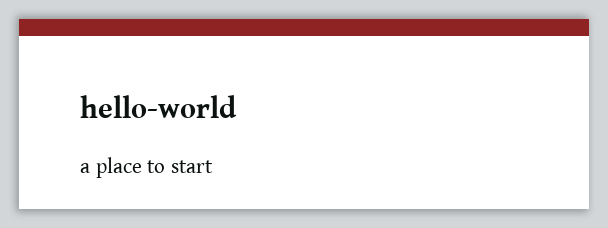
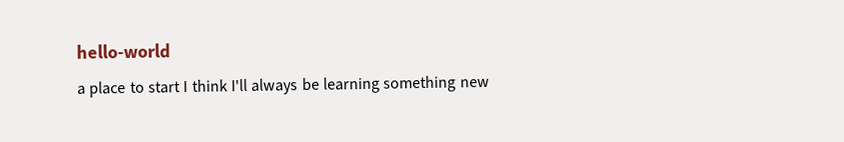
- a place to start
+ a place to start I think I'll always be learning something new

